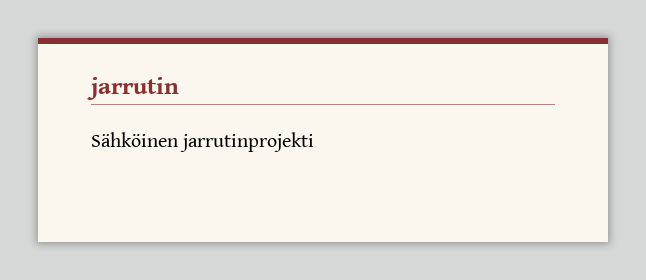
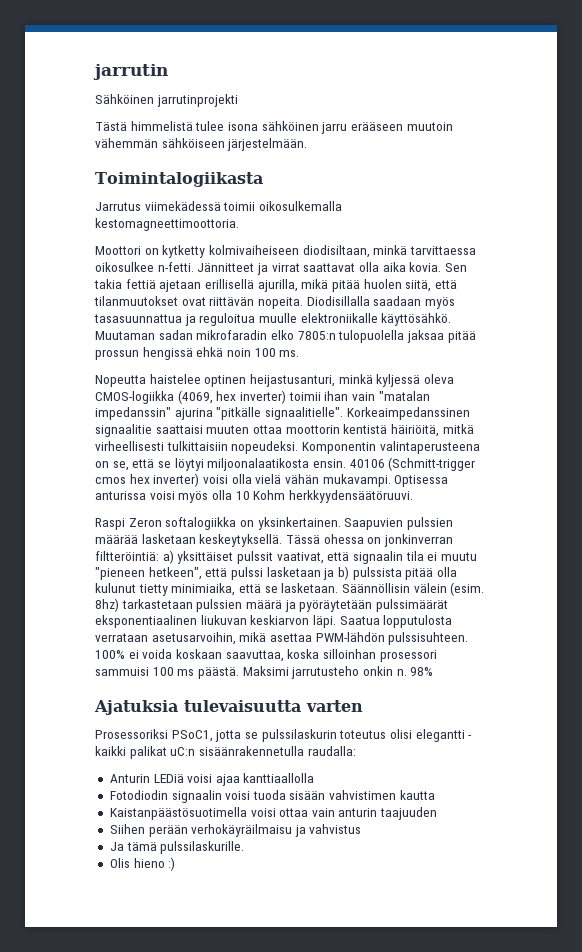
+ Tästä himmelistä tulee isona sähköinen jarru erääseen muutoin vähemmän sähköiseen järjestelmään.
+ Toimintalogiikasta
+ Jarrutus viimekädessä toimii oikosulkemalla kestomagneettimoottoria.
+ Moottori on kytketty kolmivaiheiseen diodisiltaan, minkä tarvittaessa oikosulkee n-fetti. Jännitteet ja virrat saattavat olla aika kovia. Sen takia fettiä ajetaan erillisellä ajurilla, mikä pitää huolen siitä, että tilanmuutokset ovat riittävän nopeita. Diodisillalla saadaan myös tasasuunnattua ja reguloitua muulle elektroniikalle käyttösähkö. Muutaman sadan mikrofaradin elko 7805:n tulopuolella jaksaa pitää prossun hengissä ehkä noin 100 ms.
+ Nopeutta haistelee optinen heijastusanturi, minkä kyljessä oleva CMOS-logiikka (4069, hex inverter) toimii ihan vain "matalan impedanssin" ajurina "pitkälle signaalitielle". Korkeaimpedanssinen signaalitie saattaisi muuten ottaa moottorin kentistä häiriöitä, mitkä virheellisesti tulkittaisiin nopeudeksi. Komponentin valintaperusteena on se, että se löytyi miljoonalaatikosta ensin. 40106 (Schmitt-trigger cmos hex inverter) voisi olla vielä vähän mukavampi. Optisessa anturissa voisi myös olla 10 Kohm herkkyydensäätöruuvi.
+ Raspi Zeron softalogiikka on yksinkertainen. Saapuvien pulssien määrää lasketaan keskeytyksellä. Tässä ohessa on jonkinverran filtteröintiä: a) yksittäiset pulssit vaativat, että signaalin tila ei muutu "pieneen hetkeen", että pulssi lasketaan ja b) pulssista pitää olla kulunut tietty minimiaika, että se lasketaan. Säännöllisin välein (esim. 8hz) tarkastetaan pulssien määrä ja pyöräytetään pulssimäärät eksponentiaalinen liukuvan keskiarvon läpi. Saatua lopputulosta verrataan asetusarvoihin, mikä asettaa PWM-lähdön pulssisuhteen. 100% ei voida koskaan saavuttaa, koska silloinhan prosessori sammuisi 100 ms päästä. Maksimi jarrutusteho onkin n. 98%
+ Ajatuksia tulevaisuutta varten
+ Prosessoriksi PSoC1, jotta se pulssilaskurin toteutus olisi elegantti - kaikki palikat uC:n sisäänrakennetulla raudalla:
+ Anturin LEDiä voisi ajaa kanttiaallolla
+ Fotodiodin signaalin voisi tuoda sisään vahvistimen kautta
+ Kaistanpäästösuotimella voisi ottaa vain anturin taajuuden
+ Siihen perään verhokäyräilmaisu ja vahvistus
+ Ja tämä pulssilaskurille.
+ Olis hieno :)

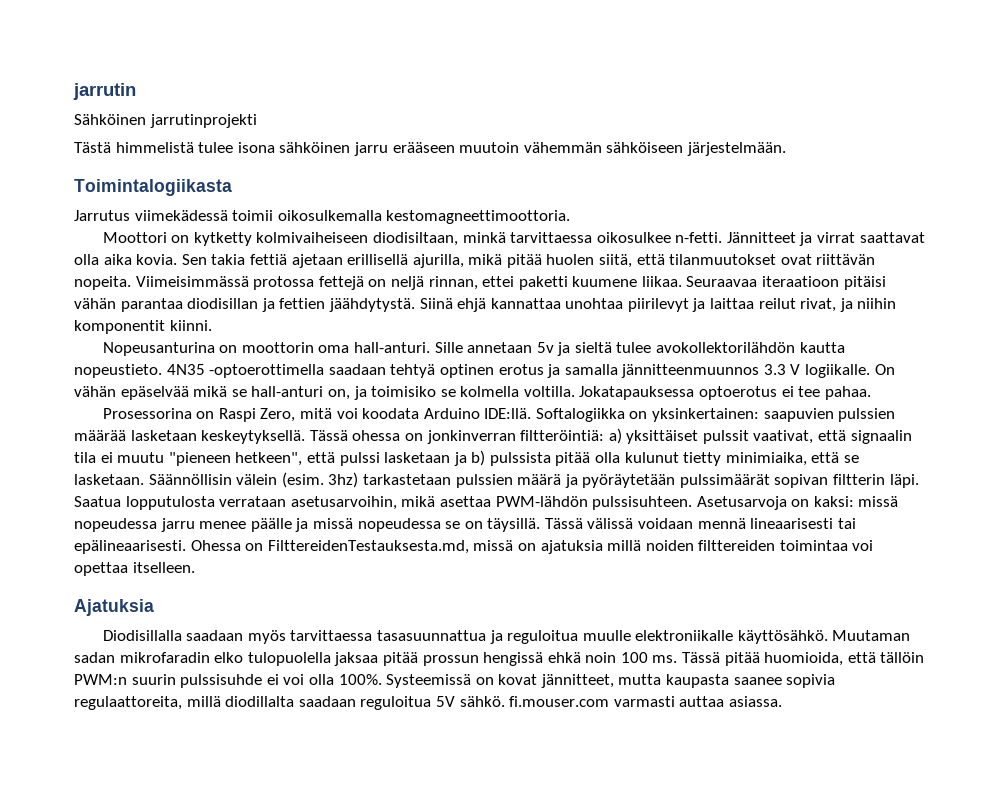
- Diodisillalla saadaan myös tasasuunnattua ja reguloitua muulle elektroniikalle käyttösähkö. Muutaman sadan mikrofaradin elko 7805:n tulopuolella jaksaa pitää prossun hengissä ehkä noin 100 ms.
- Nopeutta haistelee optinen heijastusanturi, minkä kyljessä oleva CMOS-logiikka (4069, hex inverter) toimii ihan vain "matalan impedanssin" ajurina "pitkälle signaalitielle". Korkeaimpedanssinen signaalitie saattaisi muuten ottaa moottorin kentistä häiriöitä, mitkä virheellisesti tulkittaisiin nopeudeksi. Komponentin valintaperusteena on se, että se löytyi miljoonalaatikosta ensin. 40106 (Schmitt-trigger cmos hex inverter) voisi olla vielä vähän mukavampi. Optisessa anturissa voisi myös olla 10 Kohm herkkyydensäätöruuvi.
- Raspi Zeron softalogiikka on yksinkertainen. Saapuvien pulssien määrää lasketaan keskeytyksellä.
+ Viimeisimmässä protossa fettejä on neljä rinnan, ettei paketti kuumene liikaa. Seuraavaa iteraatioon pitäisi vähän parantaa diodisillan ja fettien jäähdytystä. Siinä ehjä kannattaa unohtaa piirilevyt ja laittaa reilut rivat, ja niihin komponentit kiinni.
+ Nopeusanturina on moottorin oma hall-anturi. Sille annetaan 5v ja sieltä tulee avokollektorilähdön kautta nopeustieto. 4N35 -optoerottimella saadaan tehtyä optinen erotus ja samalla jännitteenmuunnos 3.3 V logiikalle. On vähän epäselvää mikä se hall-anturi on, ja toimisiko se kolmella voltilla. Jokatapauksessa optoerotus ei tee pahaa.
+ Prosessorina on Raspi Zero, mitä voi koodata Arduino IDE:llä. Softalogiikka on yksinkertainen: saapuvien pulssien määrää lasketaan keskeytyksellä.
- 8hz) tarkastetaan pulssien määrä ja pyöräytetään pulssimäärät eksponentiaalinen liukuvan keskiarvon läpi.
+ 3hz) tarkastetaan pulssien määrä ja pyöräytetään pulssimäärät sopivan filtterin läpi.
- 100% ei voida koskaan saavuttaa, koska silloinhan prosessori sammuisi 100 ms päästä. Maksimi jarrutusteho onkin n. 98%
- Ajatuksia tulevaisuutta varten
- Prosessoriksi PSoC1, jotta se pulssilaskurin toteutus olisi elegantti - kaikki palikat uC:n sisäänrakennetulla raudalla:
- Anturin LEDiä voisi ajaa kanttiaallolla
- Fotodiodin signaalin voisi tuoda sisään vahvistimen kautta
- Kaistanpäästösuotimella voisi ottaa vain anturin taajuuden
- Siihen perään verhokäyräilmaisu ja vahvistus
- Ja tämä pulssilaskurille.
- Olis hieno :)
+ Asetusarvoja on kaksi: missä nopeudessa jarru menee päälle ja missä nopeudessa se on täysillä. Tässä välissä voidaan mennä lineaarisesti tai epälineaarisesti. Ohessa on FilttereidenTestauksesta.md, missä on ajatuksia millä noiden filttereiden toimintaa voi opettaa itselleen.
+ Ajatuksia
+ Diodisillalla saadaan myös tarvittaessa tasasuunnattua ja reguloitua muulle elektroniikalle käyttösähkö. Muutaman sadan mikrofaradin elko tulopuolella jaksaa pitää prossun hengissä ehkä noin 100 ms. Tässä pitää huomioida, että tällöin PWM:n suurin pulssisuhde ei voi olla 100%. Systeemissä on kovat jännitteet, mutta kaupasta saanee sopivia regulaattoreita, millä diodillalta saadaan reguloitua 5V sähkö. fi.mouser.com varmasti auttaa asiassa.

